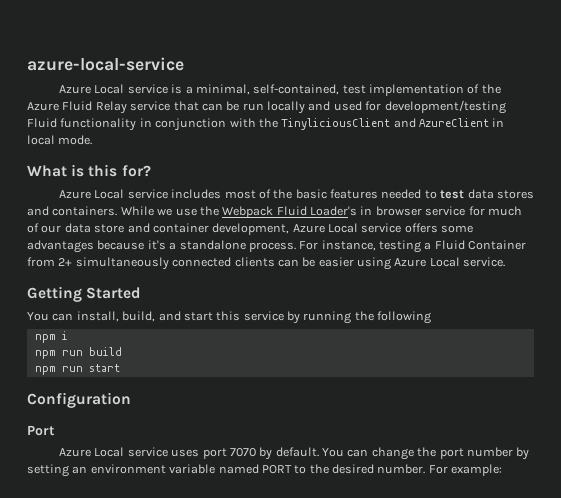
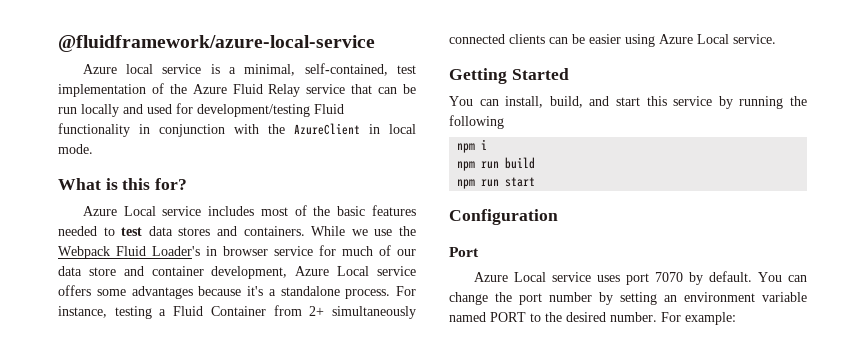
- azure-local-service
- Azure Local service is a minimal, self-contained, test implementation of the Azure Fluid Relay service that can be run locally and used for development/testing Fluid functionality in conjunction with the TinyliciousClient and AzureClient in local mode.
+ @fluidframework/azure-local-service
+ Azure local service is a minimal, self-contained, test implementation of the Azure Fluid Relay service that can be run locally and used for development/testing Fluid functionality in conjunction with the AzureClient in local mode.

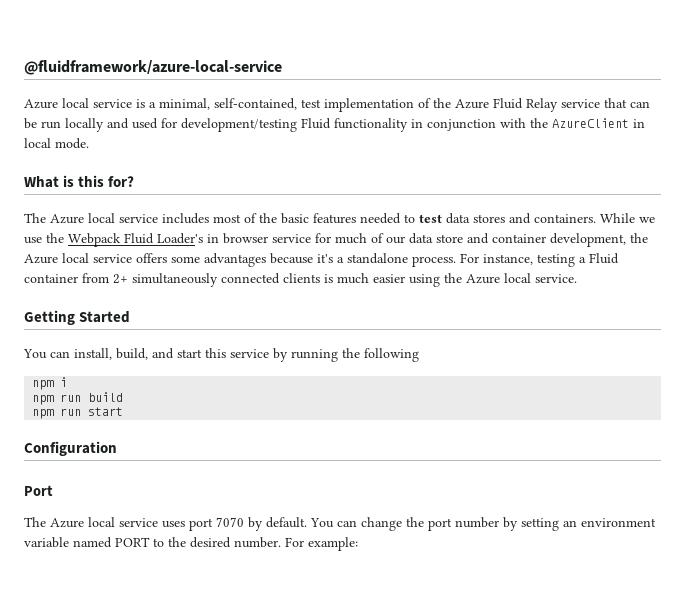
- Azure Local service includes most of the basic features needed to test data stores and containers.
+ The Azure local service includes most of the basic features needed to test data stores and containers.
- While we use the Webpack Fluid Loader's in browser service for much of our data store and container development, Azure Local service offers some advantages because it's a standalone process.
+ While we use the Webpack Fluid Loader's in browser service for much of our data store and container development, the Azure local service offers some advantages because it's a standalone process.
- For instance, testing a Fluid Container from 2+ simultaneously connected clients can be easier using Azure Local service.
+ For instance, testing a Fluid container from 2+ simultaneously connected clients is much easier using the Azure local service.
- Azure Local service uses port 7070 by default.
+ The Azure local service uses port 7070 by default.

